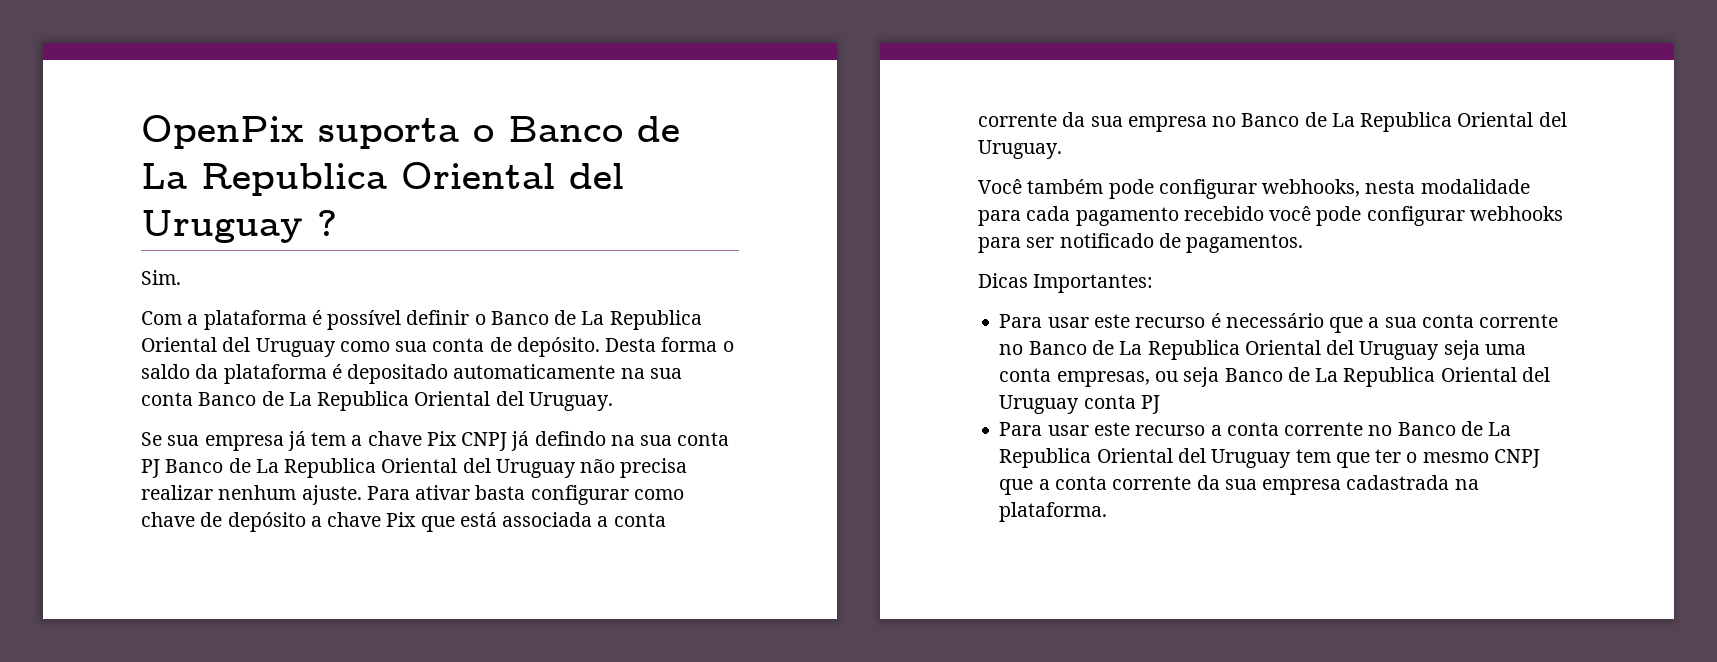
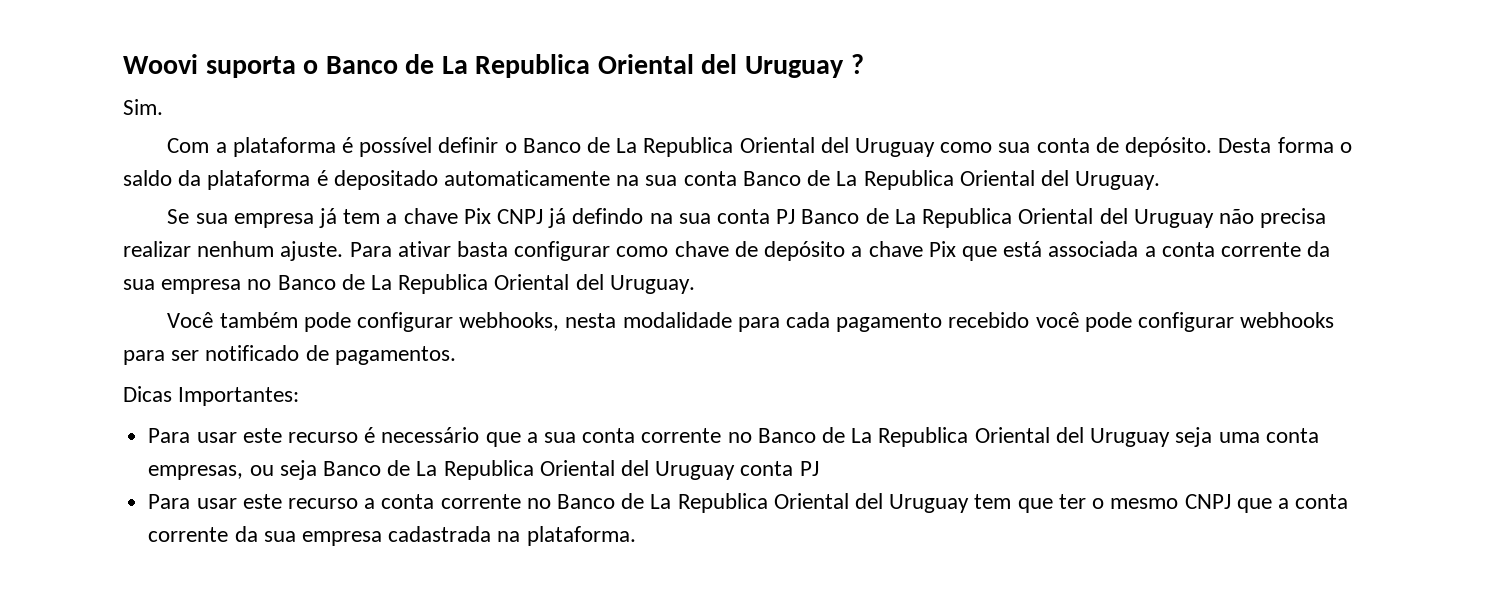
- OpenPix suporta o Banco de La Republica Oriental del Uruguay ?
+ Woovi suporta o Banco de La Republica Oriental del Uruguay ?

